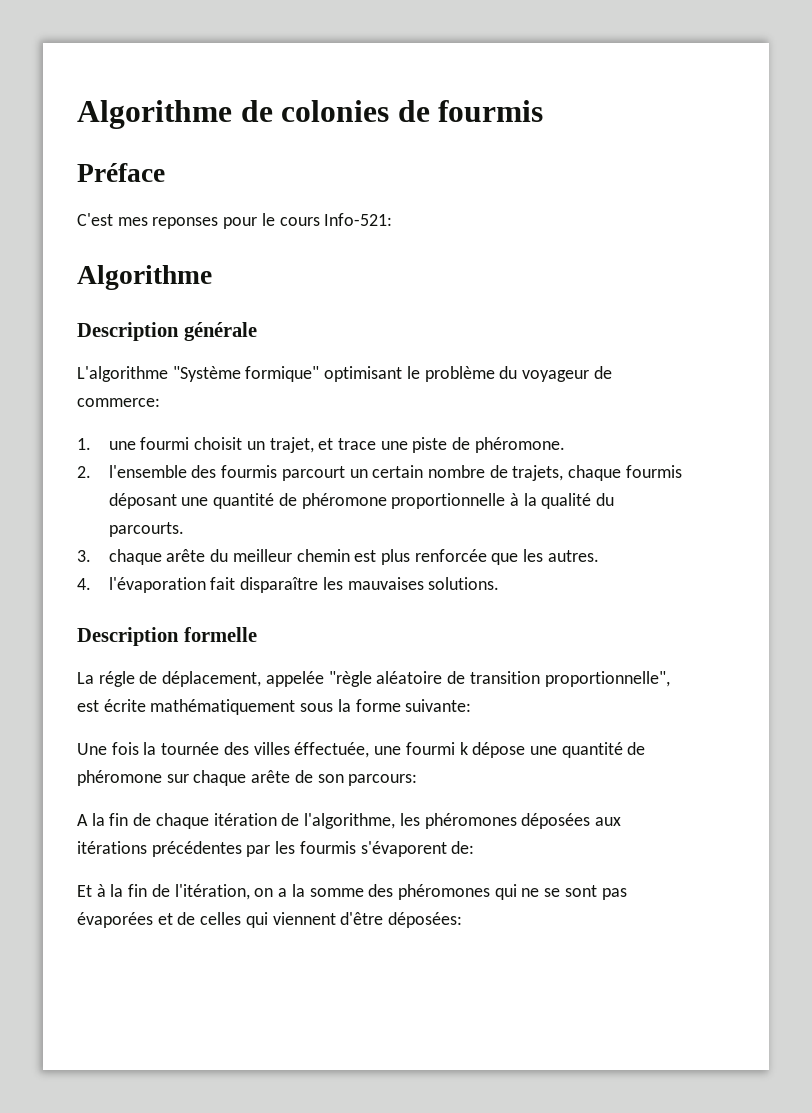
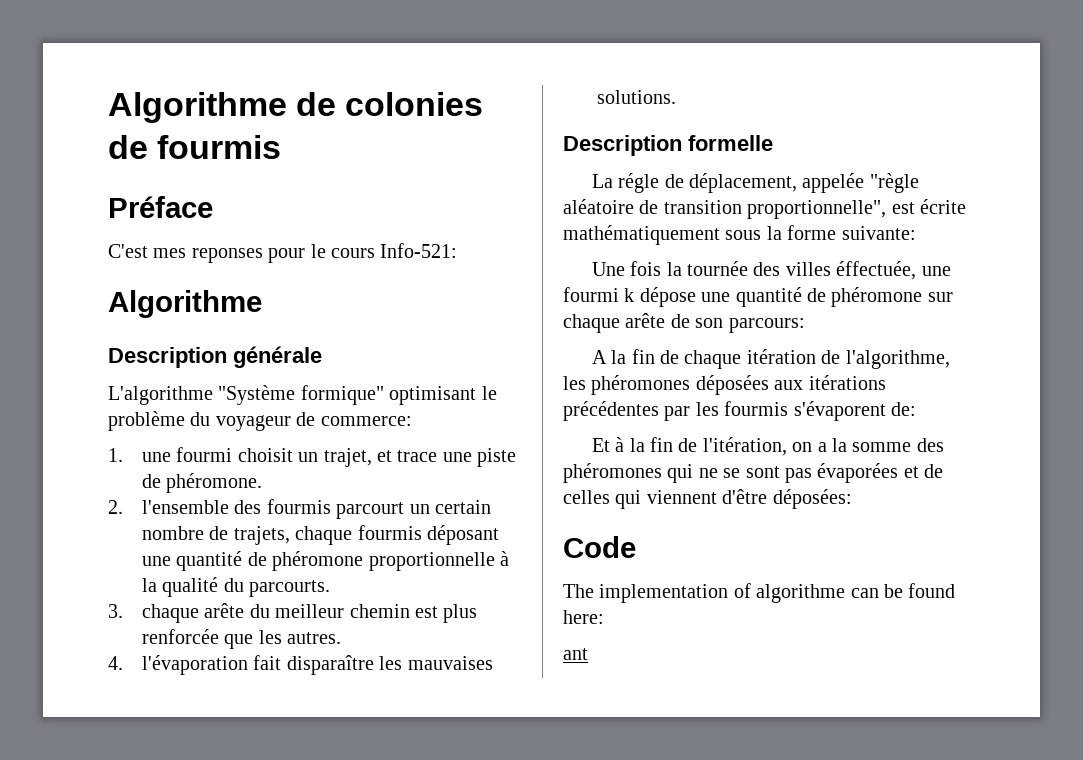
+ Code
+ The implementation of algorithme can be found here:
+ ant

